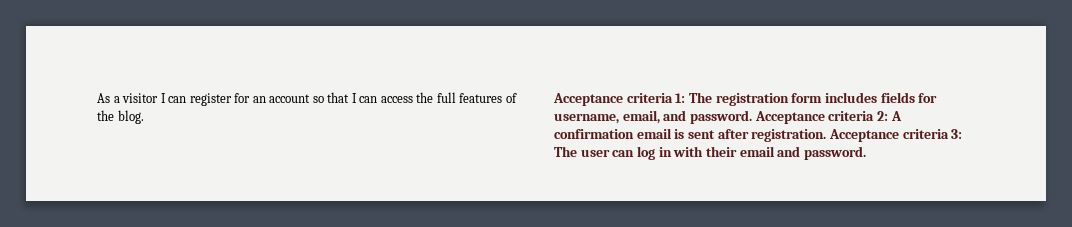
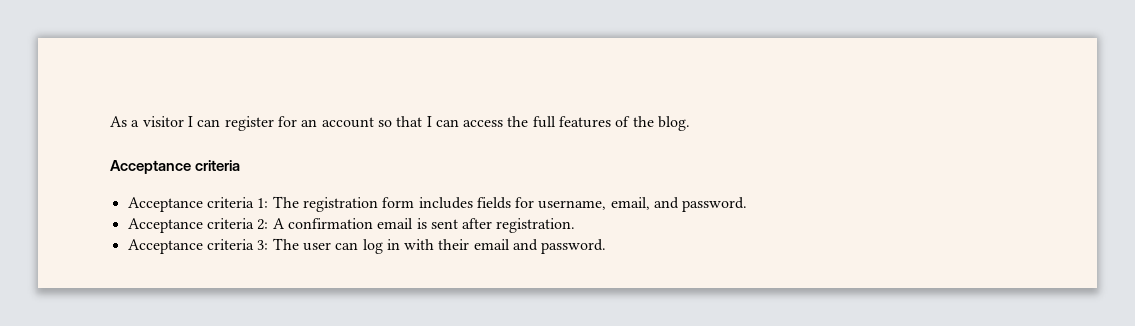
  As a visitor I can register for an account so that I can access the full features of the blog.
- Acceptance criteria 1: The registration form includes fields for username, email, and password. Acceptance criteria 2: A confirmation email is sent after registration. Acceptance criteria 3: The user can log in with their email and password.
+ Acceptance criteria
+ Acceptance criteria 1: The registration form includes fields for username, email, and password.
+ Acceptance criteria 2: A confirmation email is sent after registration.
+ Acceptance criteria 3: The user can log in with their email and password.

